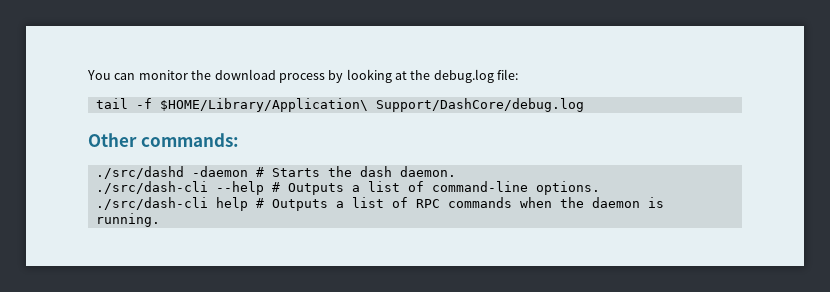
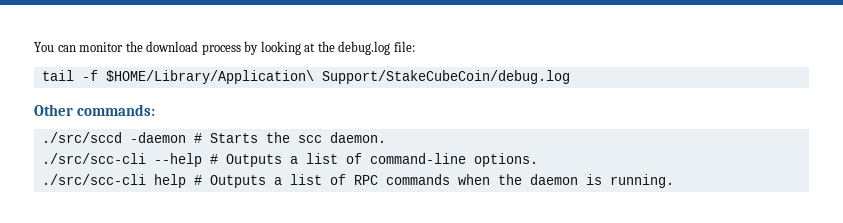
- tail -f $HOME/Library/Application\ Support/DashCore/debug.log
+ tail -f $HOME/Library/Application\ Support/StakeCubeCoin/debug.log
- ./src/dashd -daemon # Starts the dash daemon.
+ ./src/sccd -daemon # Starts the scc daemon.
- ./src/dash-cli --help # Outputs a list of command-line options.
+ ./src/scc-cli --help # Outputs a list of command-line options.
- ./src/dash-cli help # Outputs a list of RPC commands when the daemon is running.
+ ./src/scc-cli help # Outputs a list of RPC commands when the daemon is running.

